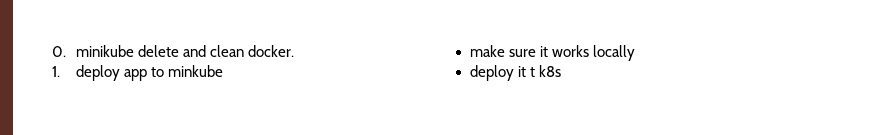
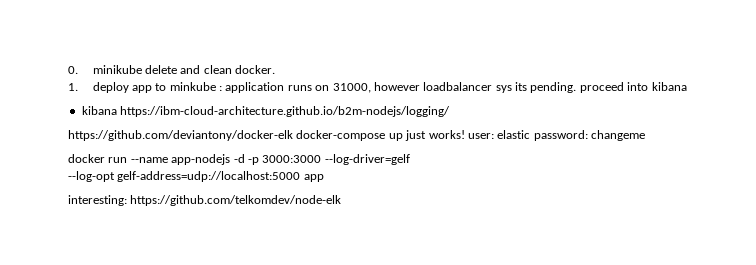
- 1. deploy app to minkube
- make sure it works locally
- deploy it t k8s
+ 1. deploy app to minkube : application runs on 31000, however loadbalancer sys its pending. proceed into kibana
+ kibana https://ibm-cloud-architecture.github.io/b2m-nodejs/logging/
+ https://github.com/deviantony/docker-elk docker-compose up just works! user: elastic password: changeme
+ docker run --name app-nodejs -d -p 3000:3000 --log-driver=gelf
+ --log-opt gelf-address=udp://localhost:5000 app
+ interesting: https://github.com/telkomdev/node-elk

